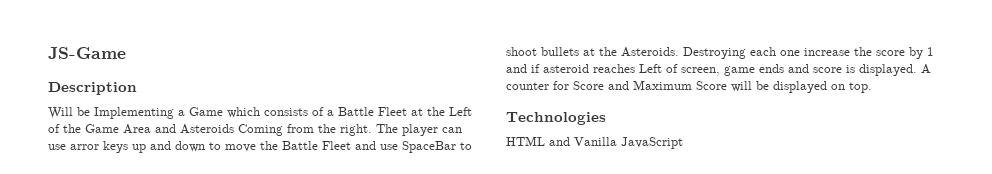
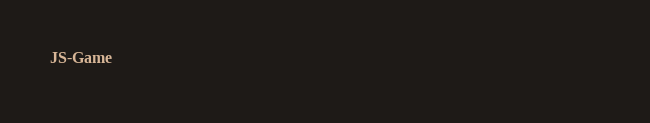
- Description
- Will be Implementing a Game which consists of a Battle Fleet at the Left of the Game Area and Asteroids Coming from the right. The player can use arror keys up and down to move the Battle Fleet and use SpaceBar to shoot bullets at the Asteroids. Destroying each one increase the score by 1 and if asteroid reaches Left of screen, game ends and score is displayed. A counter for Score and Maximum Score will be displayed on top.
- Technologies
- HTML and Vanilla JavaScript

